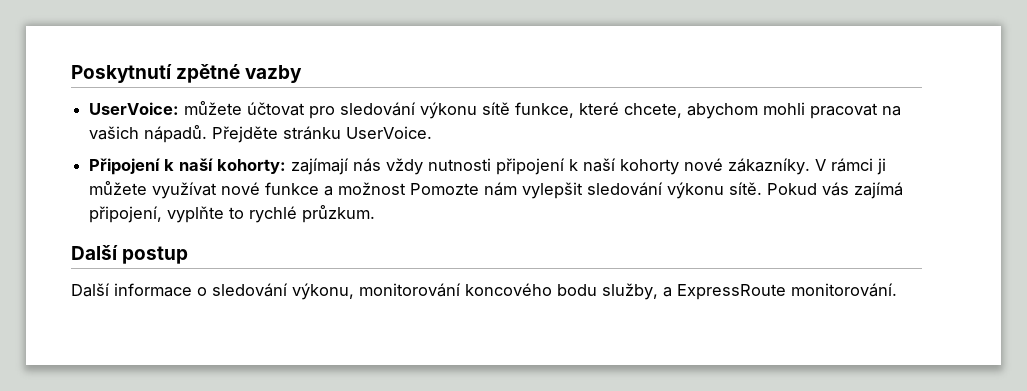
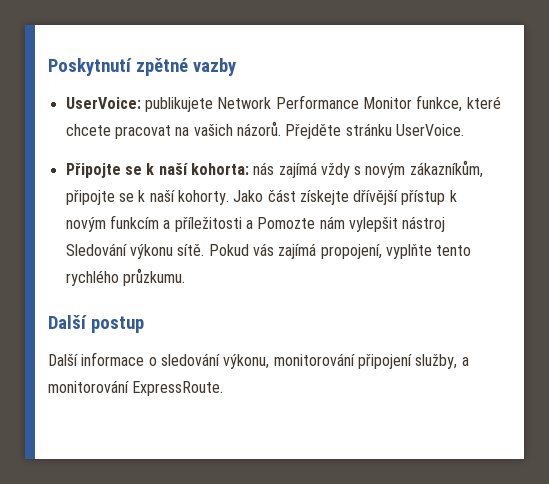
- UserVoice: můžete účtovat pro sledování výkonu sítě funkce, které chcete, abychom mohli pracovat na vašich nápadů.
+ UserVoice: publikujete Network Performance Monitor funkce, které chcete pracovat na vašich názorů.
- Připojení k naší kohorty: zajímají nás vždy nutnosti připojení k naší kohorty nové zákazníky. V rámci ji můžete využívat nové funkce a možnost Pomozte nám vylepšit sledování výkonu sítě.
+ Připojte se k naší kohorta: nás zajímá vždy s novým zákazníkům, připojte se k naší kohorty. Jako část získejte dřívější přístup k novým funkcím a příležitosti a Pomozte nám vylepšit nástroj Sledování výkonu sítě.
- Pokud vás zajímá připojení, vyplňte to rychlé průzkum.
+ Pokud vás zajímá propojení, vyplňte tento rychlého průzkumu.
- Další informace o sledování výkonu, monitorování koncového bodu služby, a ExpressRoute monitorování.
+ Další informace o sledování výkonu, monitorování připojení služby, a monitorování ExpressRoute.

